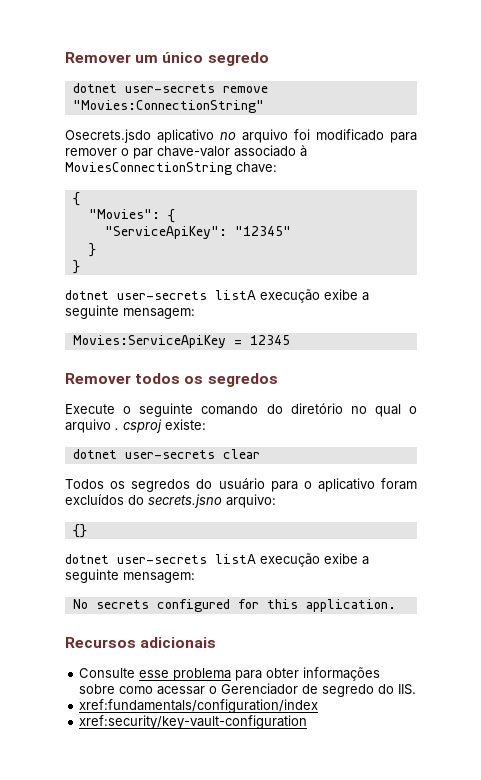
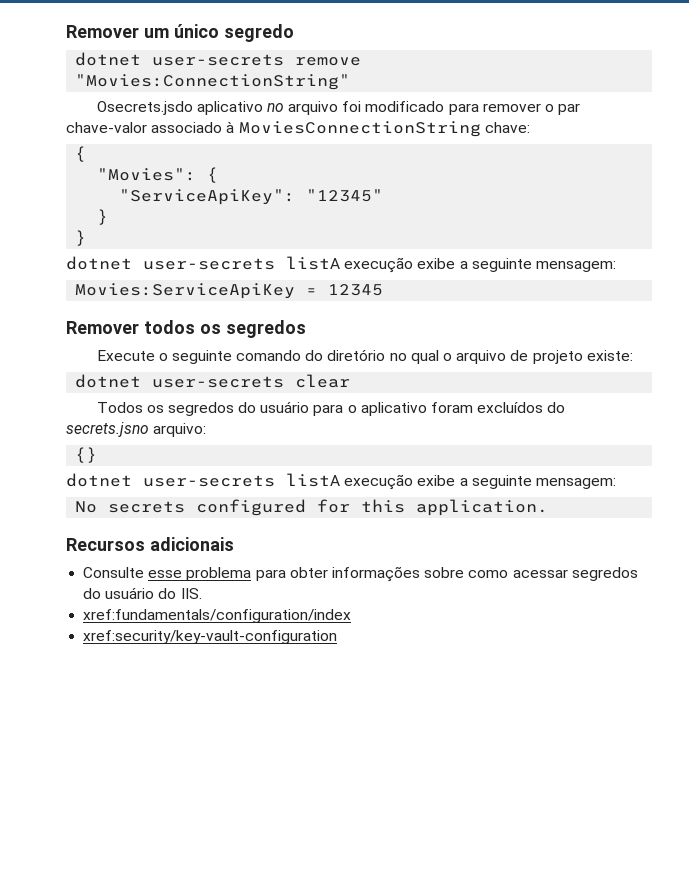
- Execute o seguinte comando do diretório no qual o arquivo . csproj existe:
+ Execute o seguinte comando do diretório no qual o arquivo de projeto existe:
- Consulte esse problema para obter informações sobre como acessar o Gerenciador de segredo do IIS.
+ Consulte esse problema para obter informações sobre como acessar segredos do usuário do IIS.

